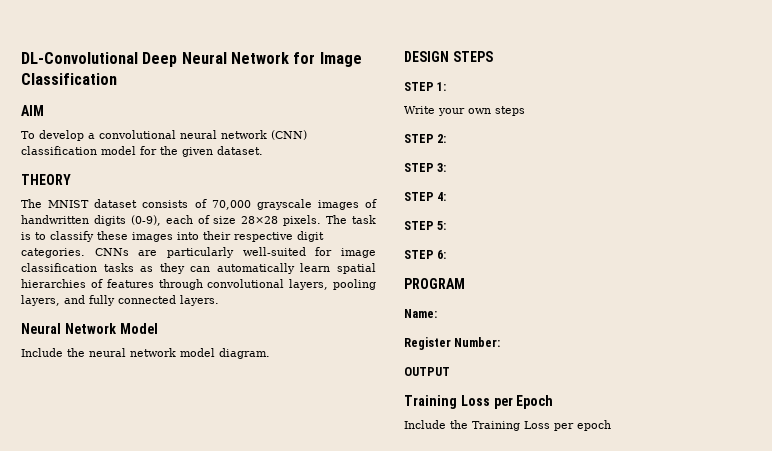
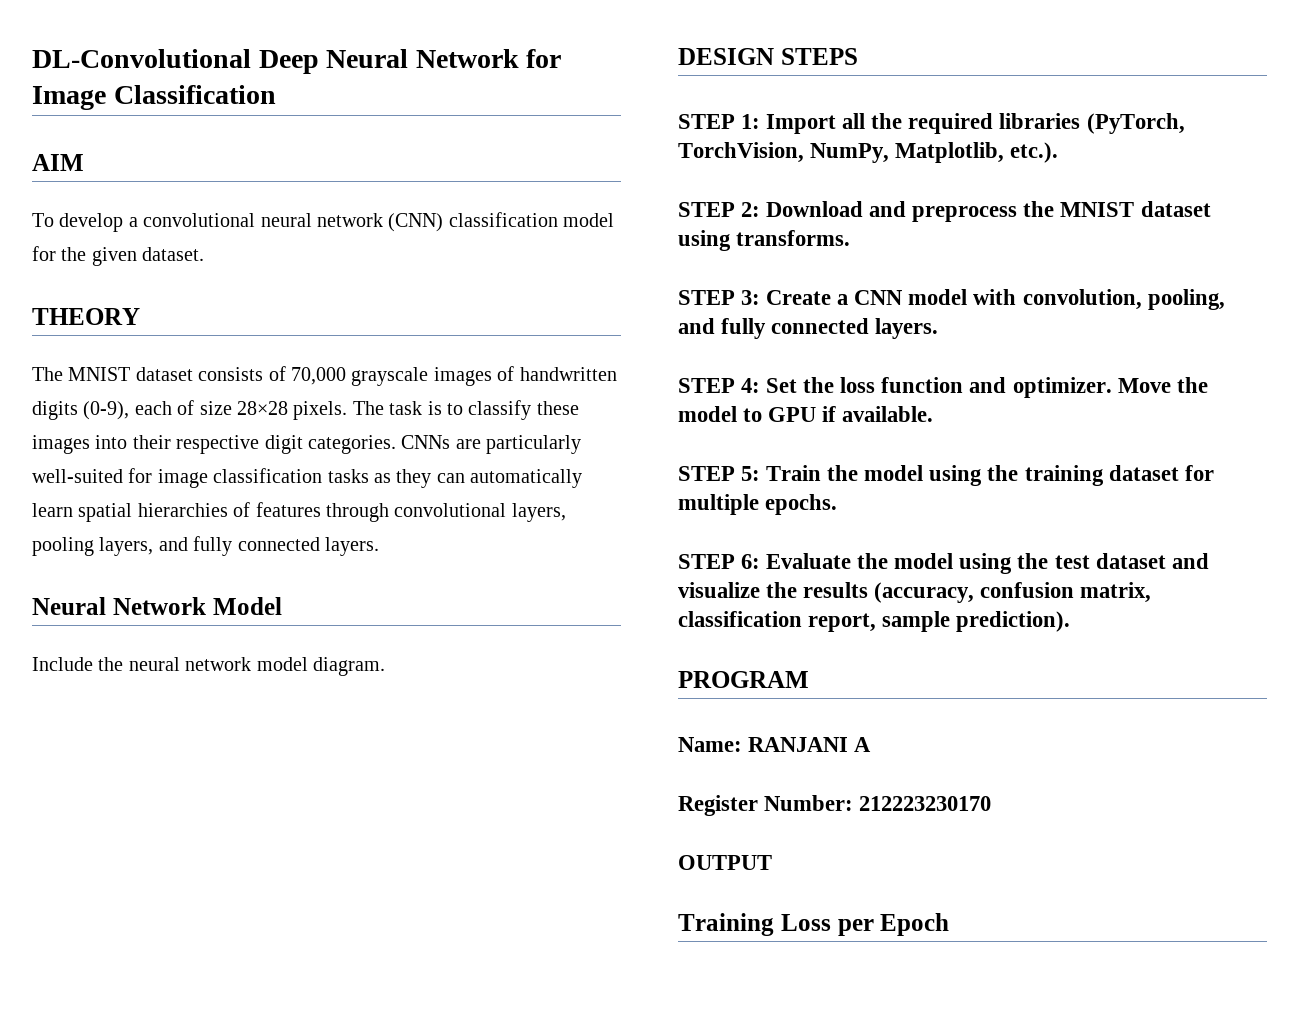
- STEP 1:
- Write your own steps
- STEP 2:
- STEP 3:
- STEP 4:
- STEP 5:
- STEP 6:
+ STEP 1: Import all the required libraries (PyTorch, TorchVision, NumPy, Matplotlib, etc.).
+ STEP 2: Download and preprocess the MNIST dataset using transforms.
+ STEP 3: Create a CNN model with convolution, pooling, and fully connected layers.
+ STEP 4: Set the loss function and optimizer. Move the model to GPU if available.
+ STEP 5: Train the model using the training dataset for multiple epochs.
+ STEP 6: Evaluate the model using the test dataset and visualize the results (accuracy, confusion matrix, classification report, sample prediction).
- Name:
+ Name: RANJANI A
- Register Number:
+ Register Number: 212223230170
- Include the Training Loss per epoch

